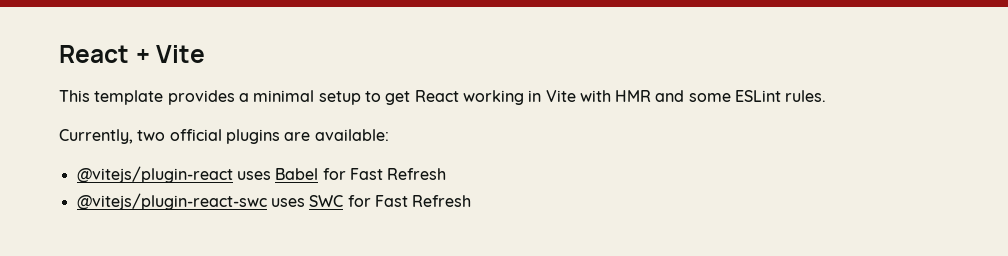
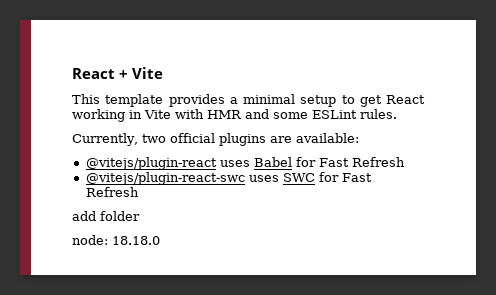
+ add folder
+ node: 18.18.0

